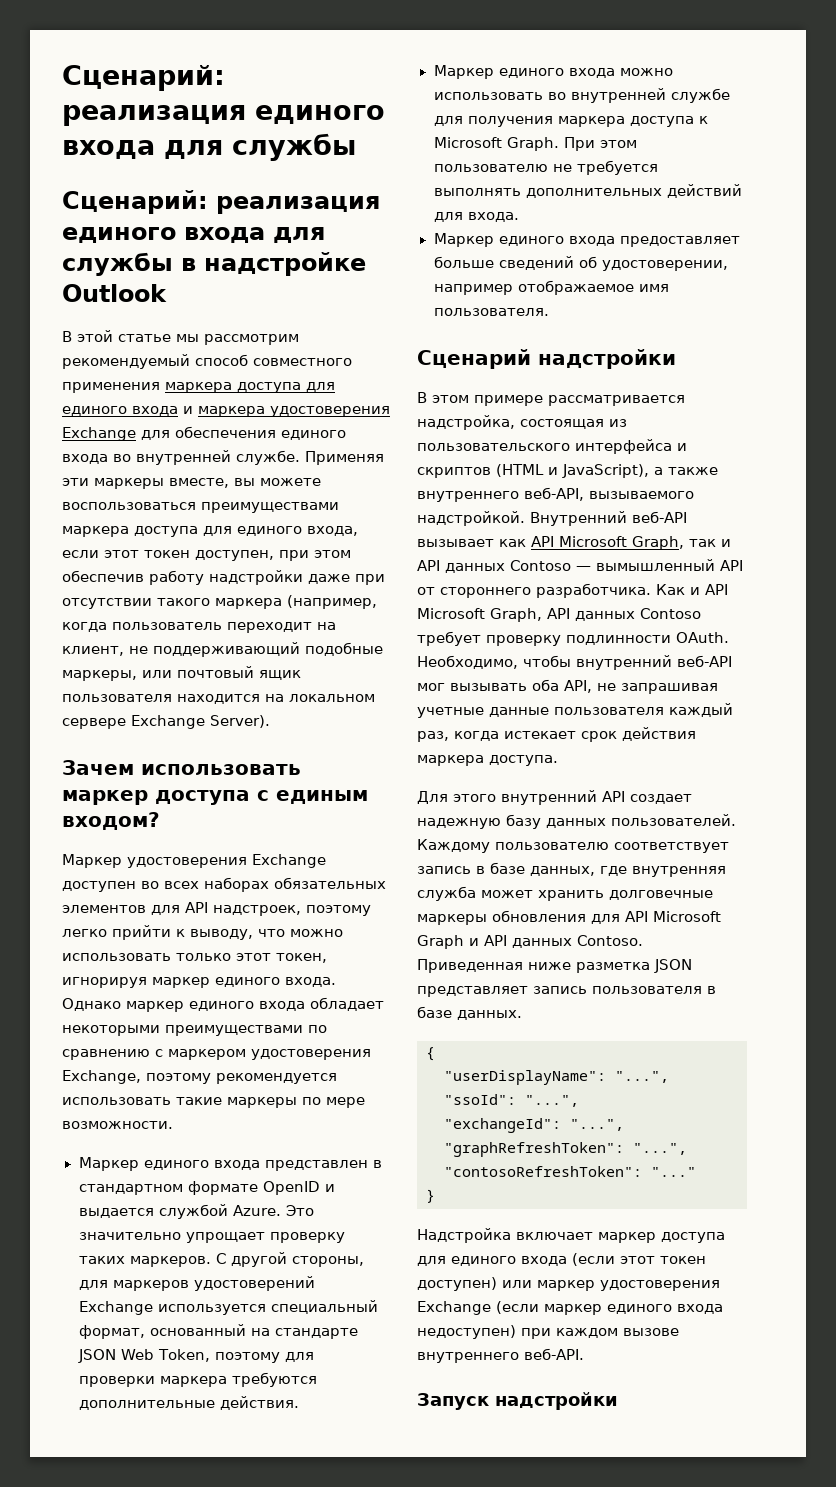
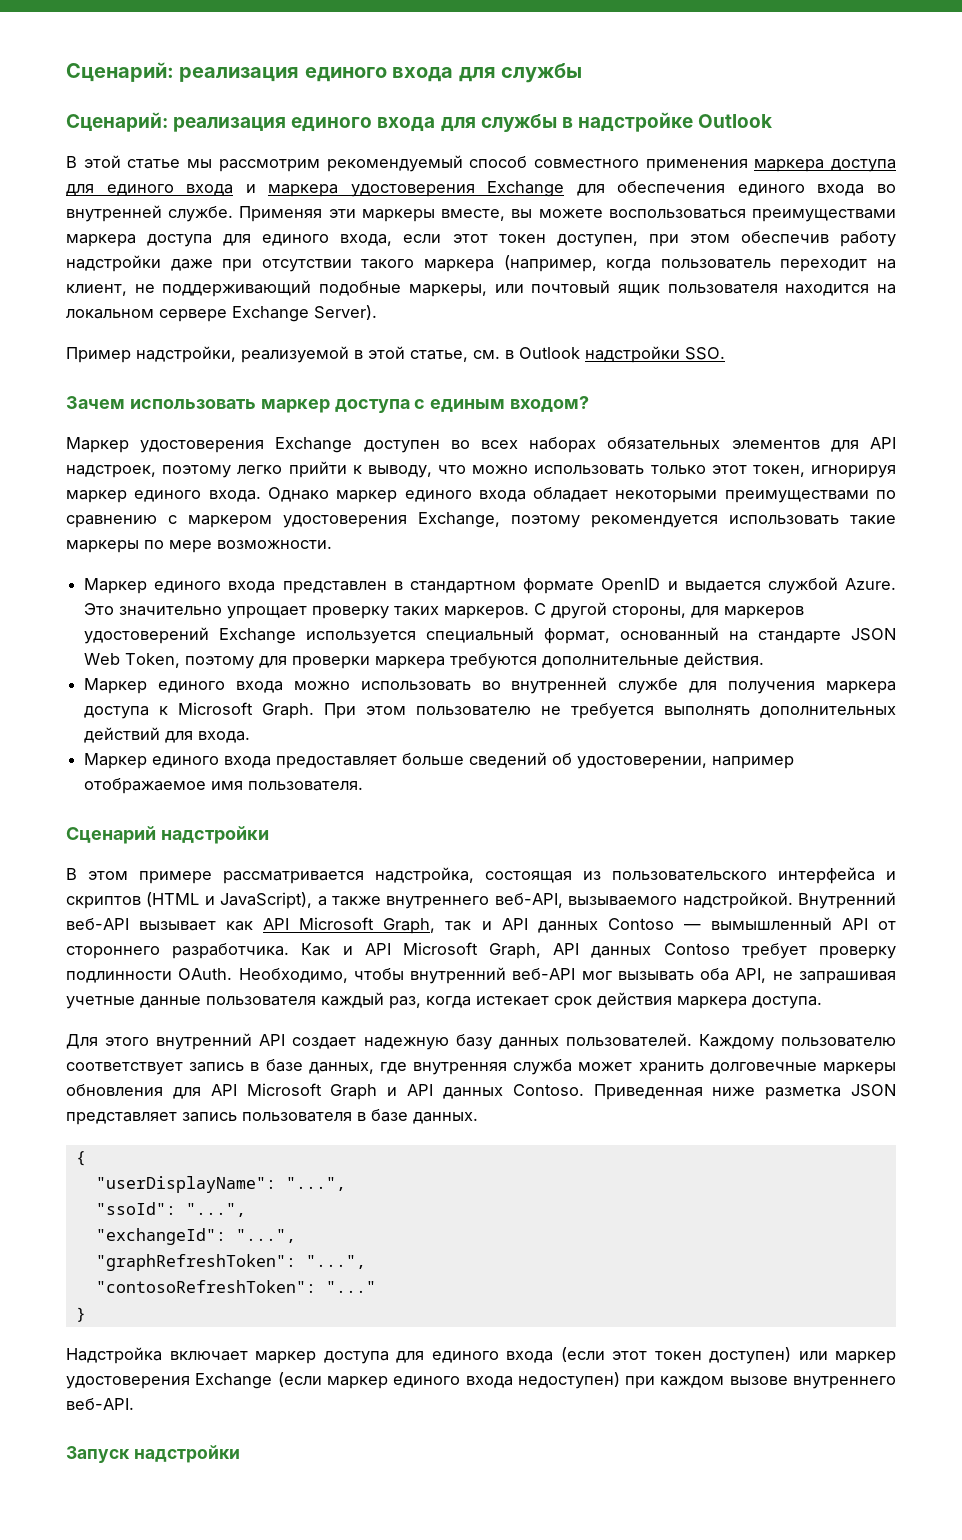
+ Пример надстройки, реализуемой в этой статье, см. в Outlook надстройки SSO.

